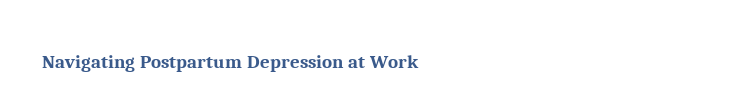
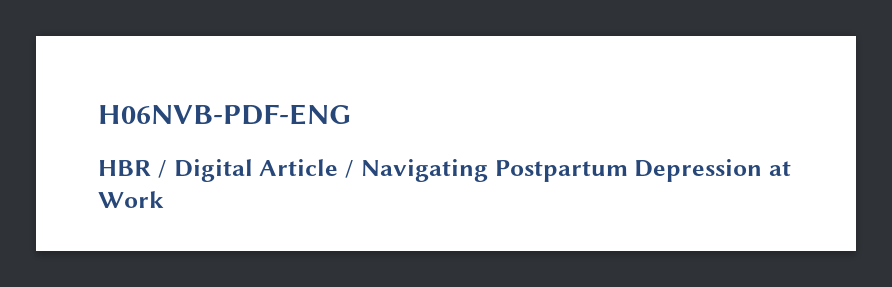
- Navigating Postpartum Depression at Work
+ H06NVB-PDF-ENG
+ HBR / Digital Article / Navigating Postpartum Depression at Work

